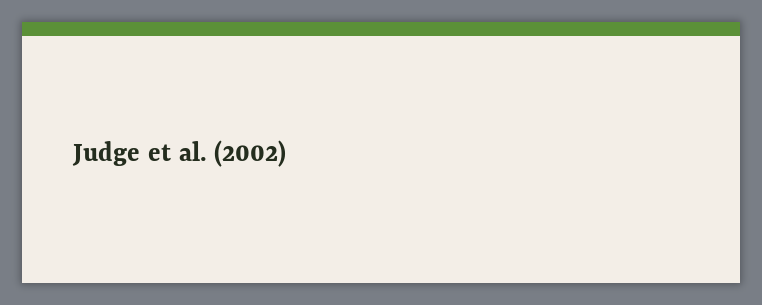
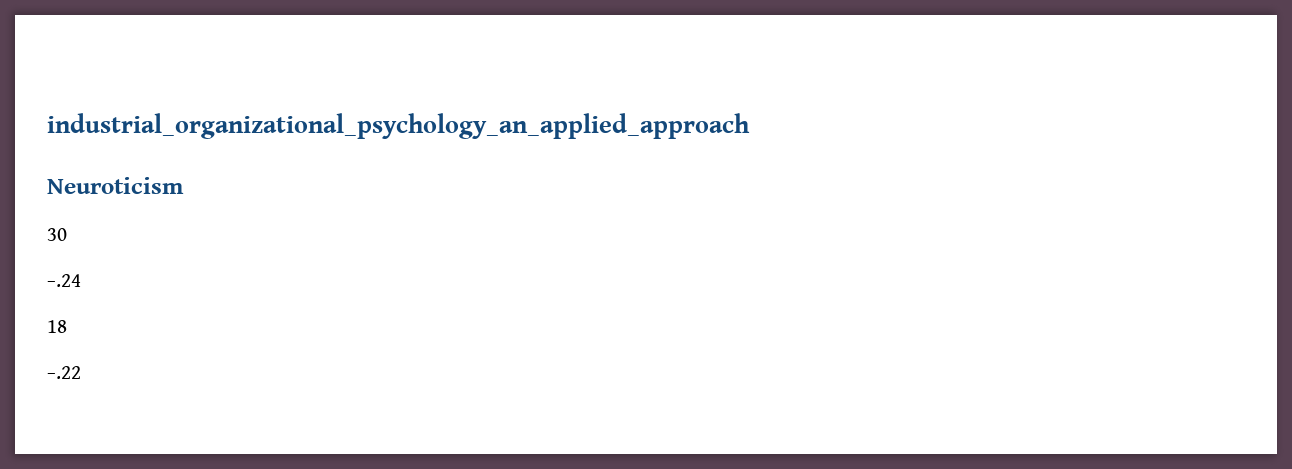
- Judge et al. (2002)
+ industrial_organizational_psychology_an_applied_approach
+ Neuroticism
+ 30
+ −.24
+ 18
+ −.22

